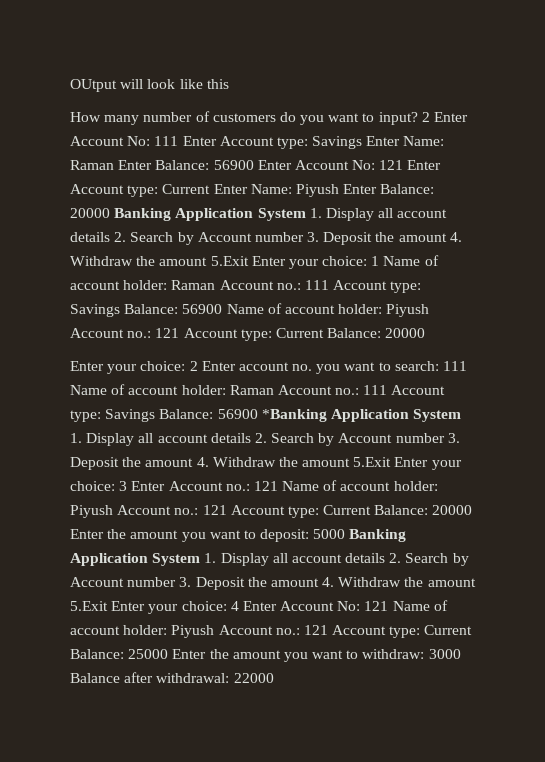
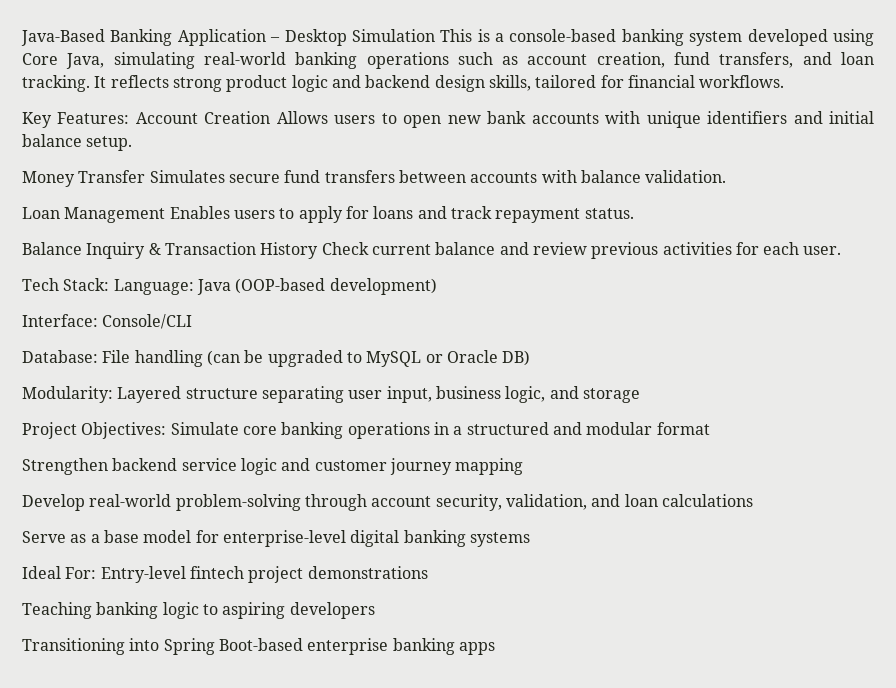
- OUtput will look like this
- How many number of customers do you want to input? 2 Enter Account No: 111 Enter Account type: Savings Enter Name: Raman Enter Balance: 56900 Enter Account No: 121 Enter Account type: Current Enter Name: Piyush Enter Balance: 20000 Banking Application System 1. Display all account details 2. Search by Account number 3. Deposit the amount 4. Withdraw the amount 5.Exit Enter your choice: 1 Name of account holder: Raman Account no.: 111 Account type: Savings Balance: 56900 Name of account holder: Piyush Account no.: 121 Account type: Current Balance: 20000
- Enter your choice: 2 Enter account no. you want to search: 111 Name of account holder: Raman Account no.: 111 Account type: Savings Balance: 56900 *Banking Application System 1. Display all account details 2. Search by Account number 3. Deposit the amount 4. Withdraw the amount 5.Exit Enter your choice: 3 Enter Account no.: 121 Name of account holder: Piyush Account no.: 121 Account type: Current Balance: 20000 Enter the amount you want to deposit: 5000 Banking Application System 1. Display all account details 2. Search by Account number 3. Deposit the amount 4. Withdraw the amount 5.Exit Enter your choice: 4 Enter Account No: 121 Name of account holder: Piyush Account no.: 121 Account type: Current Balance: 25000 Enter the amount you want to withdraw: 3000 Balance after withdrawal: 22000
+ Java-Based Banking Application – Desktop Simulation This is a console-based banking system developed using Core Java, simulating real-world banking operations such as account creation, fund transfers, and loan tracking. It reflects strong product logic and backend design skills, tailored for financial workflows.
+ Key Features: Account Creation Allows users to open new bank accounts with unique identifiers and initial balance setup.
+ Money Transfer Simulates secure fund transfers between accounts with balance validation.
+ Loan Management Enables users to apply for loans and track repayment status.
+ Balance Inquiry & Transaction History Check current balance and review previous activities for each user.
+ Tech Stack: Language: Java (OOP-based development)
+ Interface: Console/CLI
+ Database: File handling (can be upgraded to MySQL or Oracle DB)
+ Modularity: Layered structure separating user input, business logic, and storage
+ Project Objectives: Simulate core banking operations in a structured and modular format
+ Strengthen backend service logic and customer journey mapping
+ Develop real-world problem-solving through account security, validation, and loan calculations
+ Serve as a base model for enterprise-level digital banking systems
+ Ideal For: Entry-level fintech project demonstrations
+ Teaching banking logic to aspiring developers
+ Transitioning into Spring Boot-based enterprise banking apps

